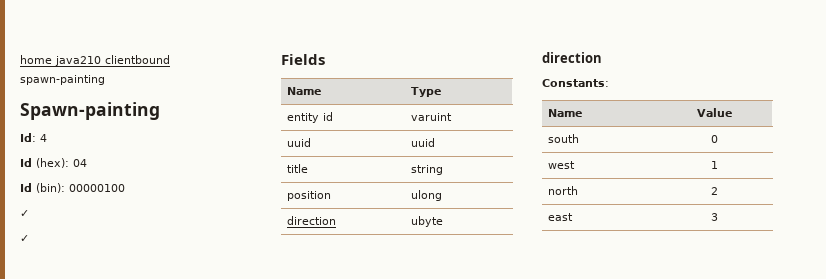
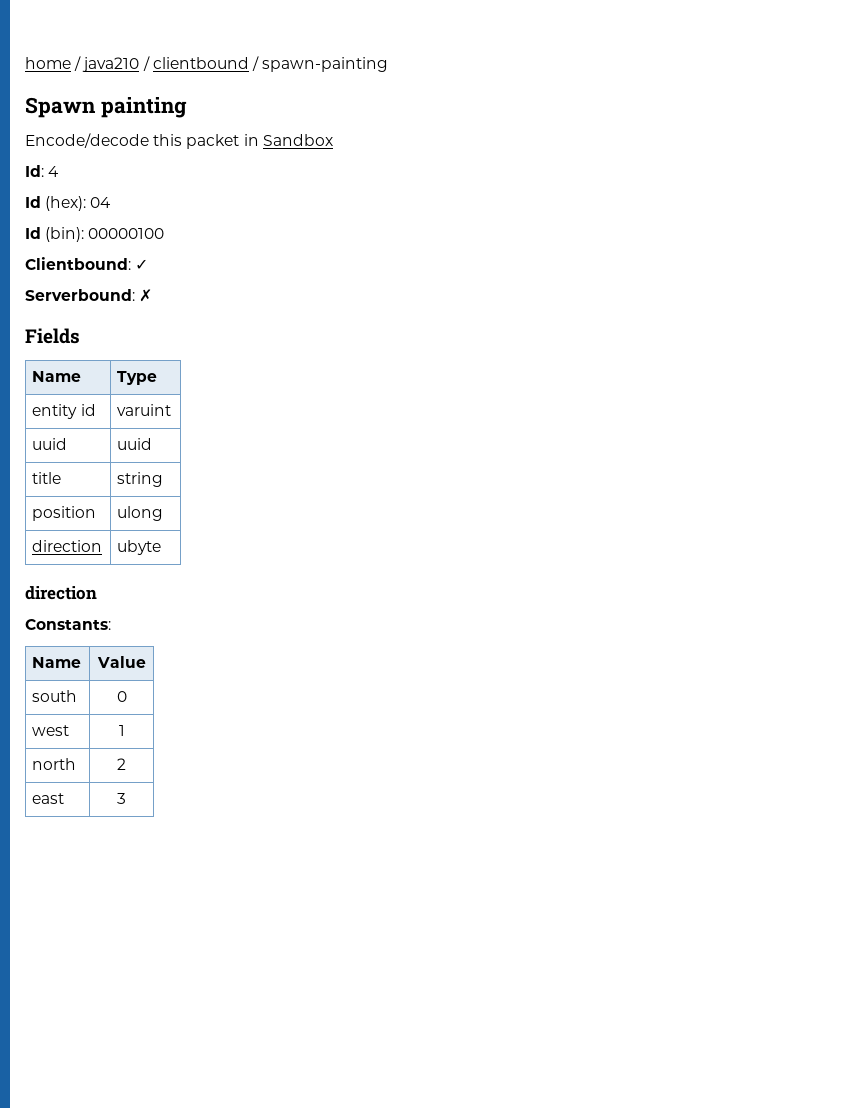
- home java210 clientbound spawn-painting
- Spawn-painting
+ home / java210 / clientbound / spawn-painting
+ Spawn painting
+ Encode/decode this packet in Sandbox
  Id (bin): 00000100
- ✓
- ✓
+ Clientbound: ✓
+ Serverbound: ✗

